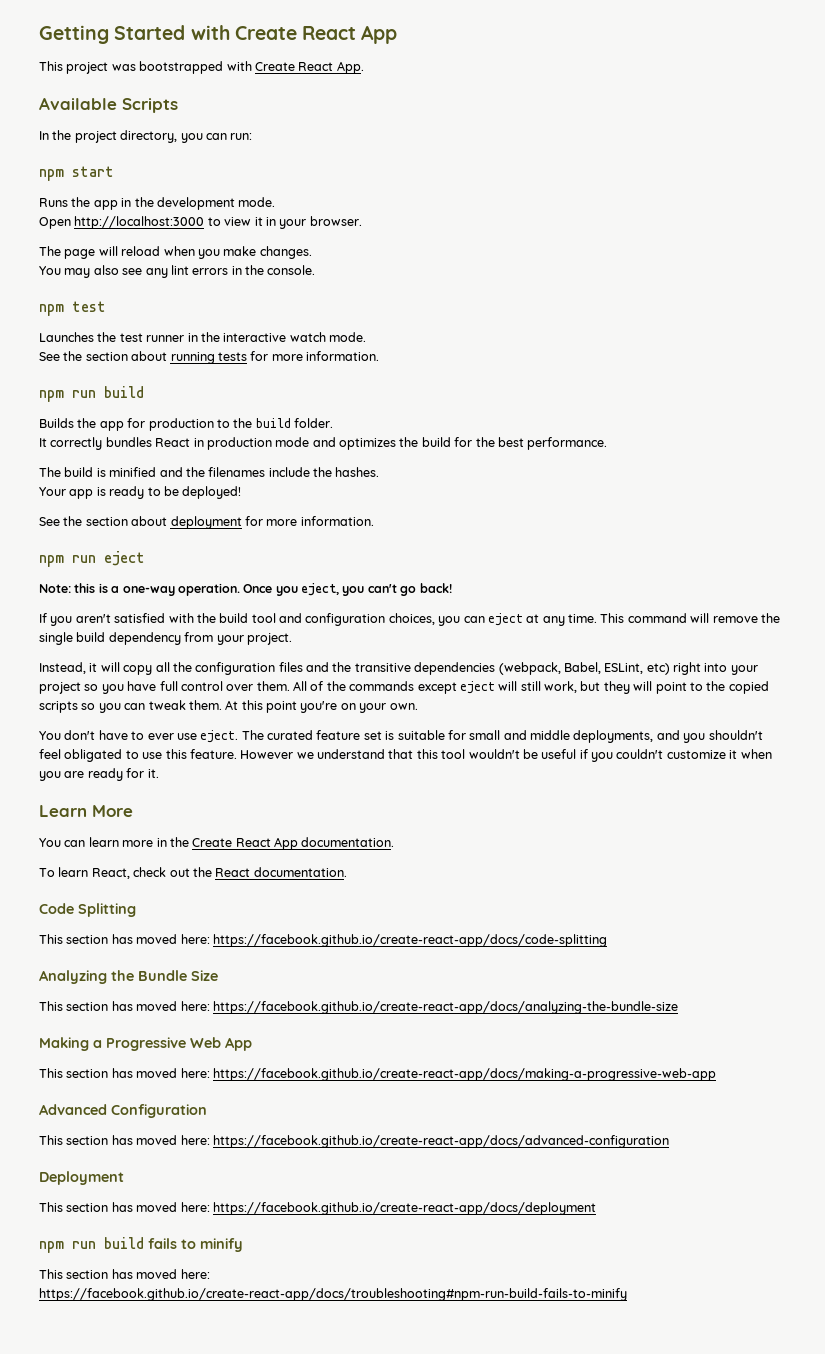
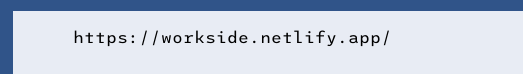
- Getting Started with Create React App
- This project was bootstrapped with Create React App.
- Available Scripts
- In the project directory, you can run:
- npm start
- Runs the app in the development mode.
- Open http://localhost:3000 to view it in your browser.
- The page will reload when you make changes.
- You may also see any lint errors in the console.
- npm test
- Launches the test runner in the interactive watch mode.
- See the section about running tests for more information.
- npm run build
- Builds the app for production to the build folder.
- It correctly bundles React in production mode and optimizes the build for the best performance.
- The build is minified and the filenames include the hashes.
- Your app is ready to be deployed!
- See the section about deployment for more information.
- npm run eject
- Note: this is a one-way operation. Once you eject, you can't go back!
- If you aren't satisfied with the build tool and configuration choices, you can eject at any time. This command will remove the single build dependency from your project.
- Instead, it will copy all the configuration files and the transitive dependencies (webpack, Babel, ESLint, etc) right into your project so you have full control over them. All of the commands except eject will still work, but they will point to the copied scripts so you can tweak them. At this point you're on your own.
- You don't have to ever use eject. The curated feature set is suitable for small and middle deployments, and you shouldn't feel obligated to use this feature. However we understand that this tool wouldn't be useful if you couldn't customize it when you are ready for it.
- Learn More
- You can learn more in the Create React App documentation.
- To learn React, check out the React documentation.
- Code Splitting
- This section has moved here: https://facebook.github.io/create-react-app/docs/code-splitting
- Analyzing the Bundle Size
- This section has moved here: https://facebook.github.io/create-react-app/docs/analyzing-the-bundle-size
- Making a Progressive Web App
- This section has moved here: https://facebook.github.io/create-react-app/docs/making-a-progressive-web-app
- Advanced Configuration
- This section has moved here: https://facebook.github.io/create-react-app/docs/advanced-configuration
- Deployment
- This section has moved here: https://facebook.github.io/create-react-app/docs/deployment
- npm run build fails to minify
- This section has moved here: https://facebook.github.io/create-react-app/docs/troubleshooting#npm-run-build-fails-to-minify
+ https://workside.netlify.app/

